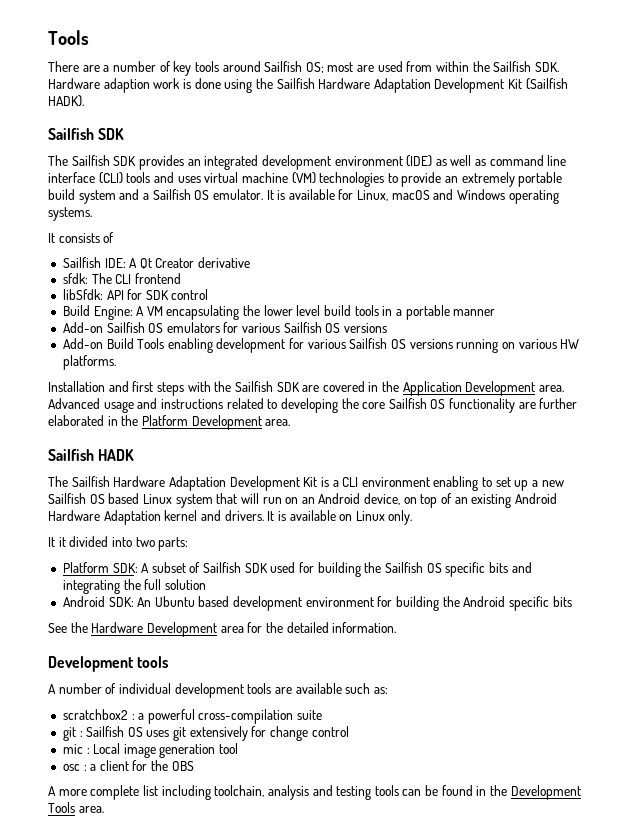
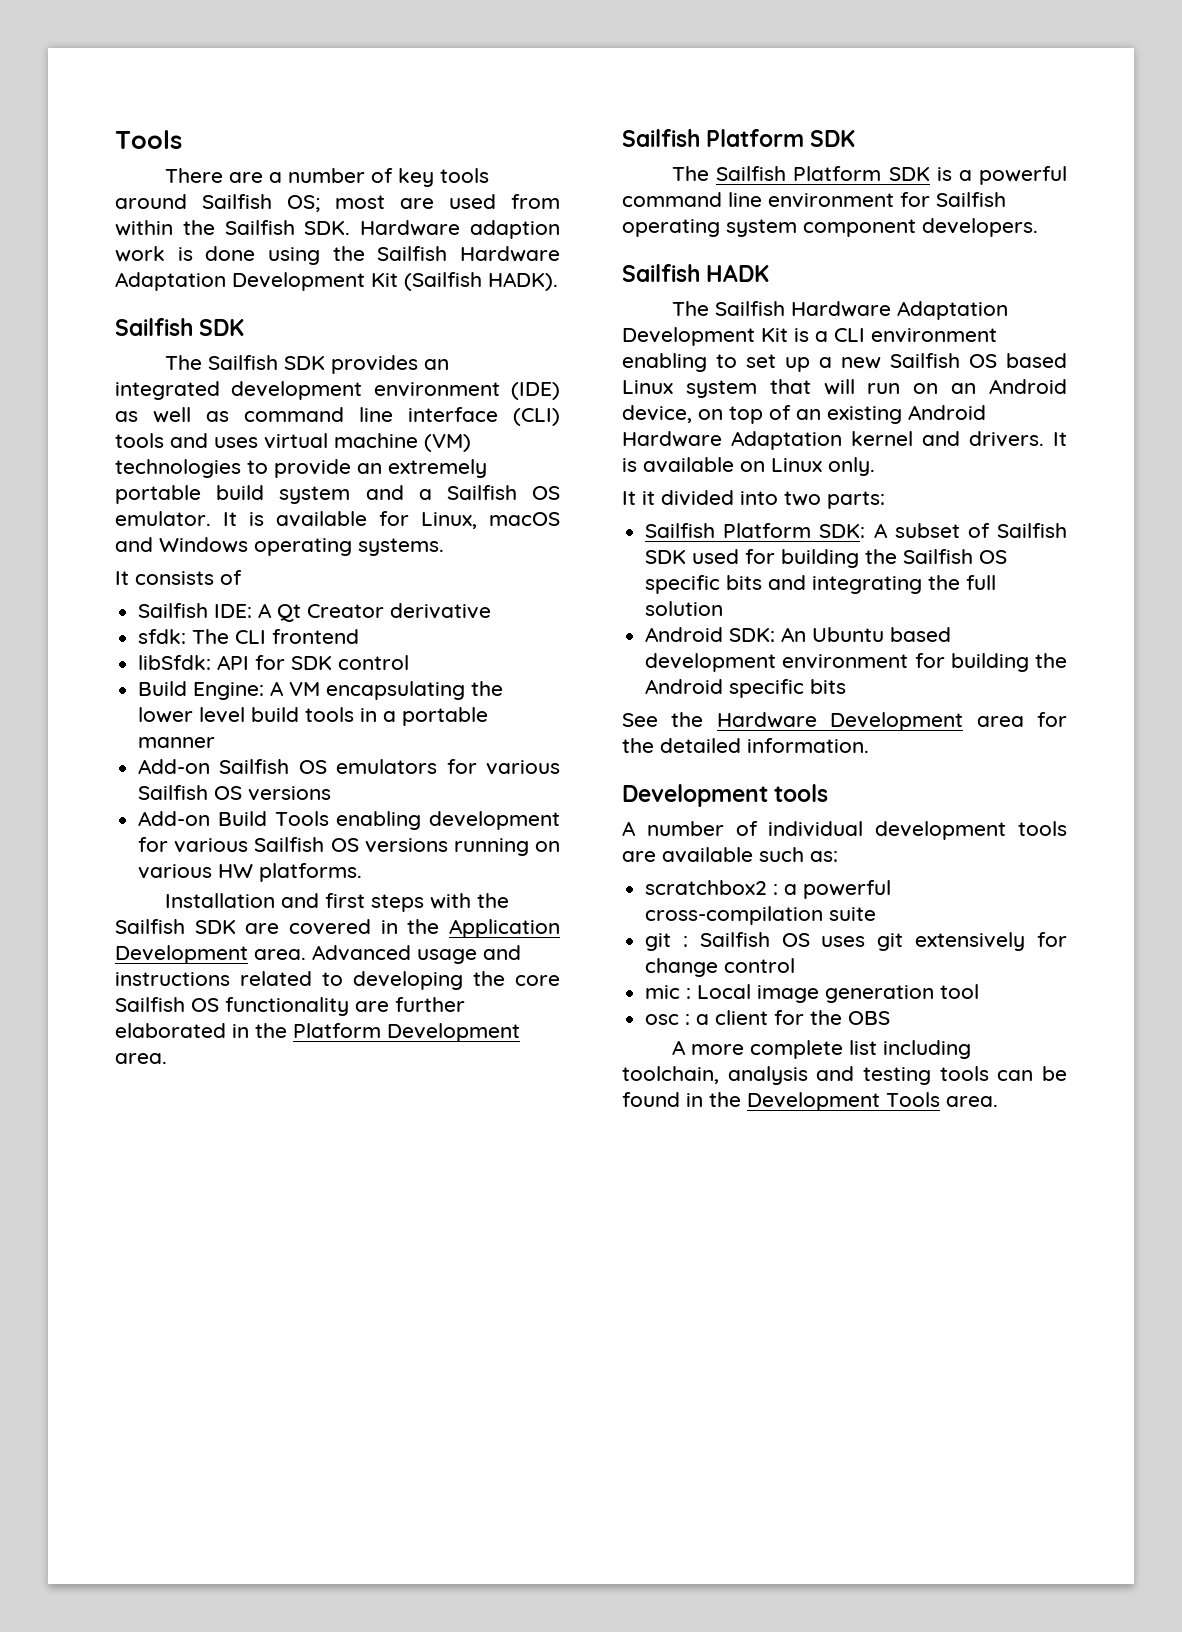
  Advanced usage and instructions related to developing the core Sailfish OS functionality are further elaborated in the Platform Development area.
+ Sailfish Platform SDK
+ The Sailfish Platform SDK is a powerful command line environment for Sailfish operating system component developers.
- Platform SDK: A subset of Sailfish SDK used for building the Sailfish OS specific bits and integrating the full solution
+ Sailfish Platform SDK: A subset of Sailfish SDK used for building the Sailfish OS specific bits and integrating the full solution

